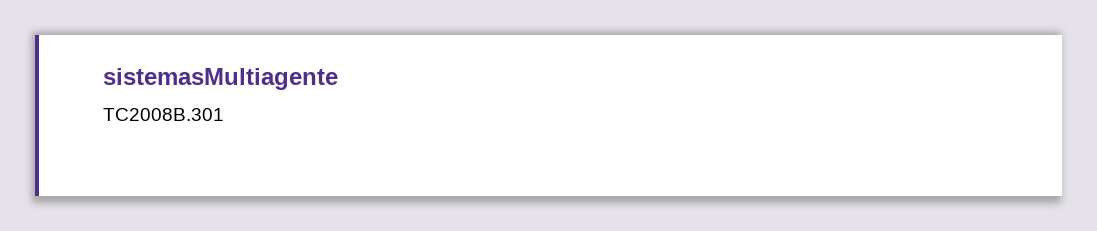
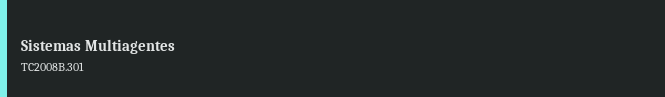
- sistemasMultiagente
+ Sistemas Multiagentes

